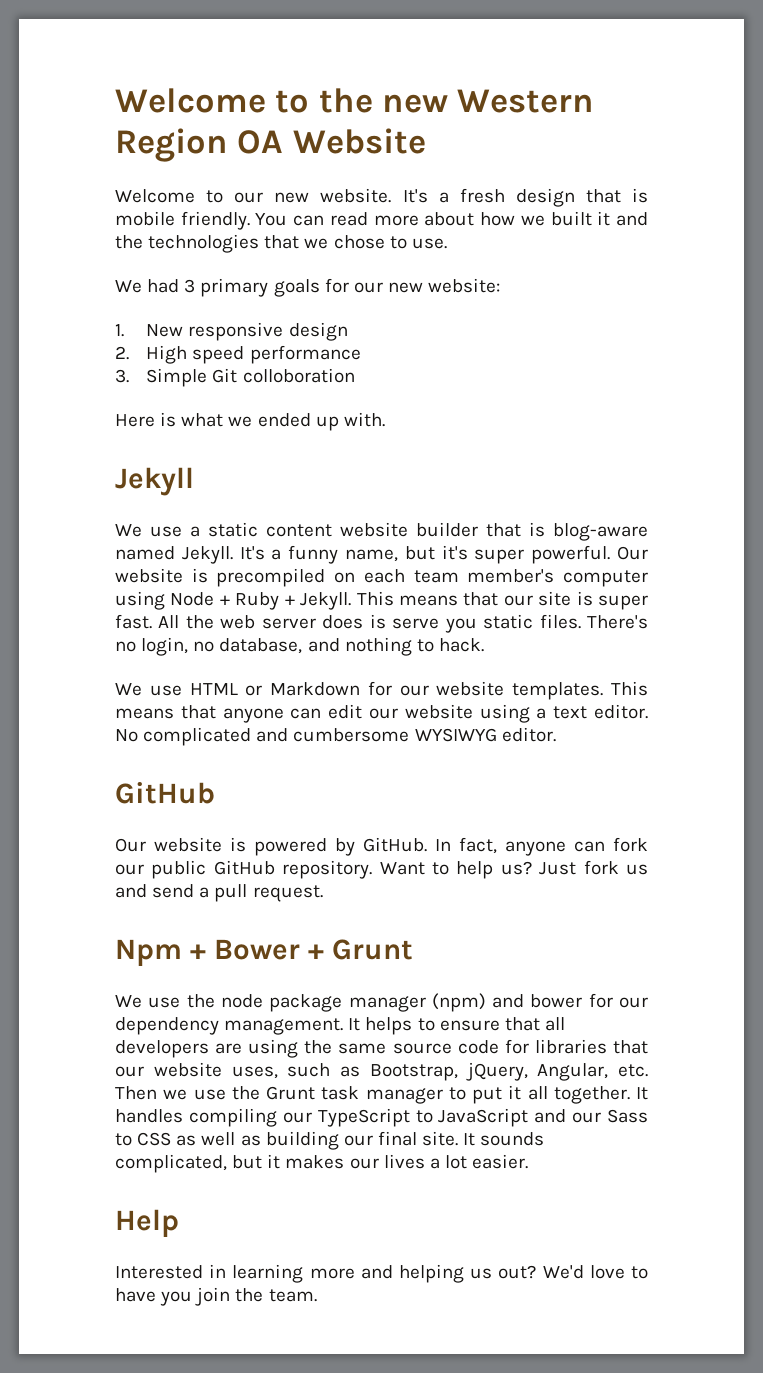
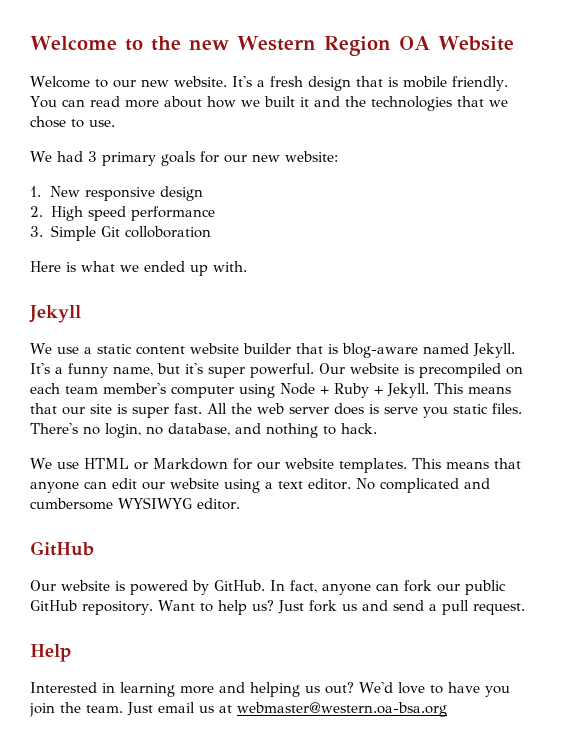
- Npm + Bower + Grunt
- We use the node package manager (npm) and bower for our dependency management. It helps to ensure that all developers are using the same source code for libraries that our website uses, such as Bootstrap, jQuery, Angular, etc. Then we use the Grunt task manager to put it all together. It handles compiling our TypeScript to JavaScript and our Sass to CSS as well as building our final site. It sounds complicated, but it makes our lives a lot easier.
+ Just email us at webmaster@western.oa-bsa.org

